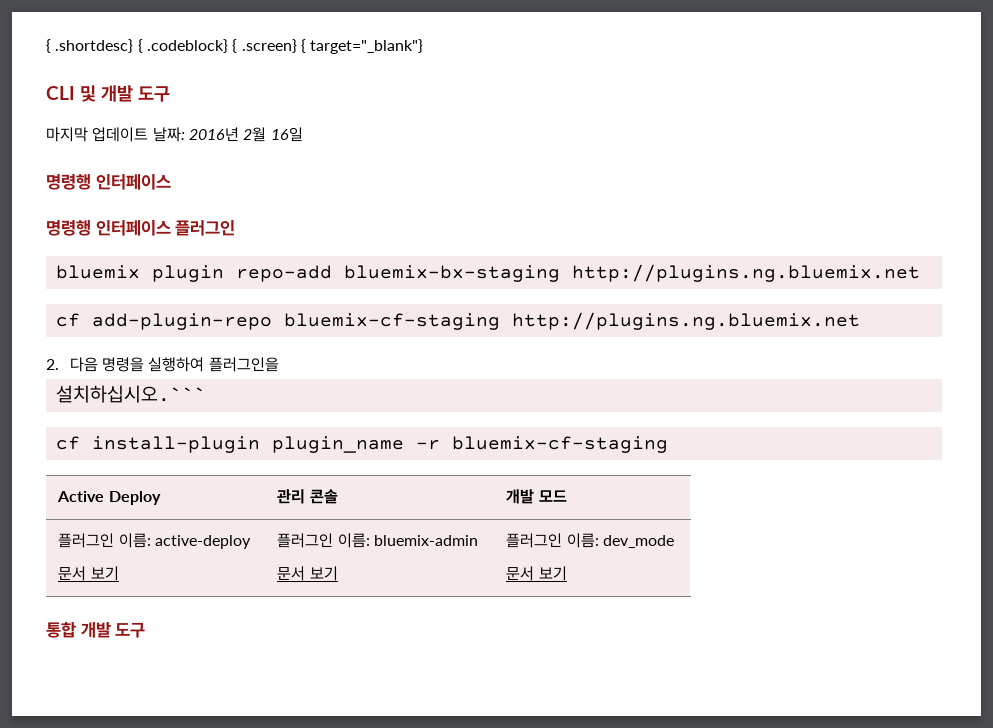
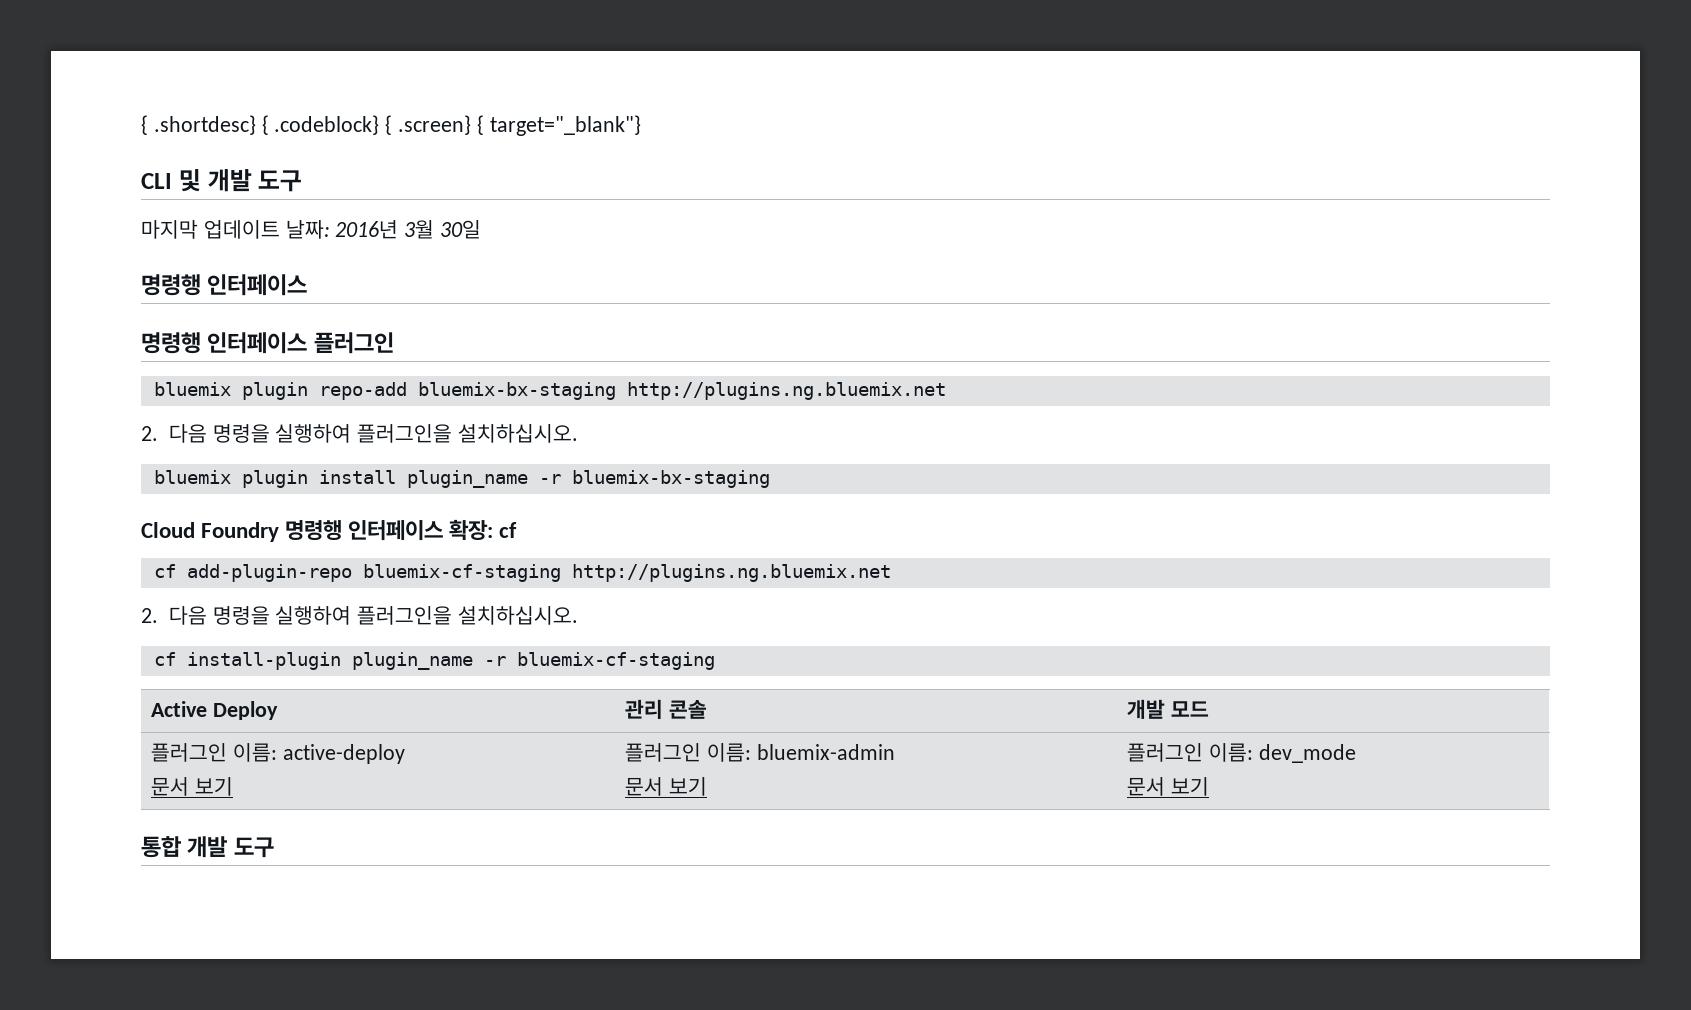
- 마지막 업데이트 날짜: 2016년 2월 16일
+ 마지막 업데이트 날짜: 2016년 3월 30일
  bluemix plugin repo-add bluemix-bx-staging http://plugins.ng.bluemix.net
+ 2. 다음 명령을 실행하여 플러그인을 설치하십시오.
+ bluemix plugin install plugin_name -r bluemix-bx-staging
+ Cloud Foundry 명령행 인터페이스 확장: cf
  cf add-plugin-repo bluemix-cf-staging http://plugins.ng.bluemix.net
- 2. 다음 명령을 실행하여 플러그인을
- 설치하십시오.```
+ 2. 다음 명령을 실행하여 플러그인을 설치하십시오.

